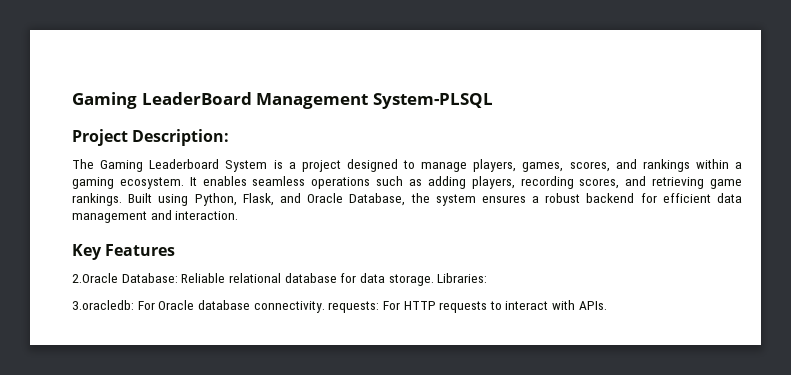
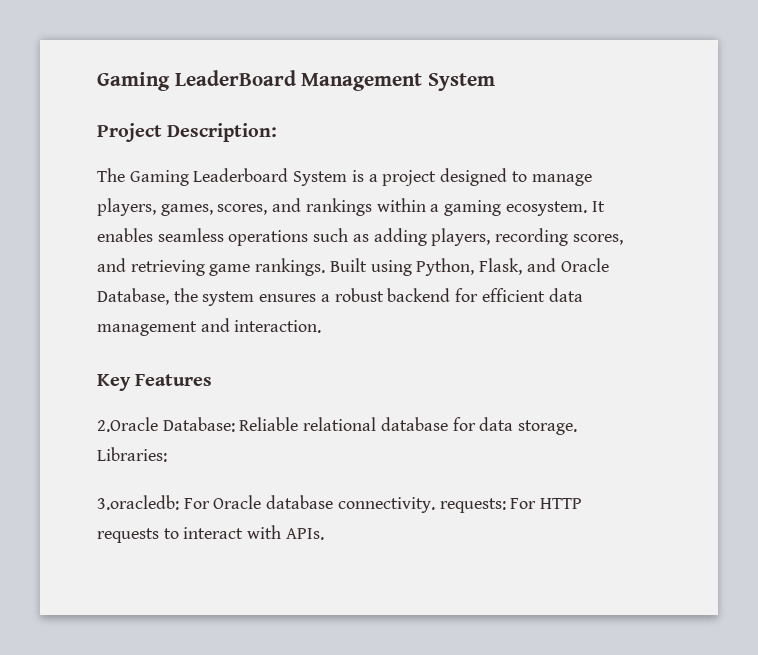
- Gaming LeaderBoard Management System-PLSQL
+ Gaming LeaderBoard Management System

